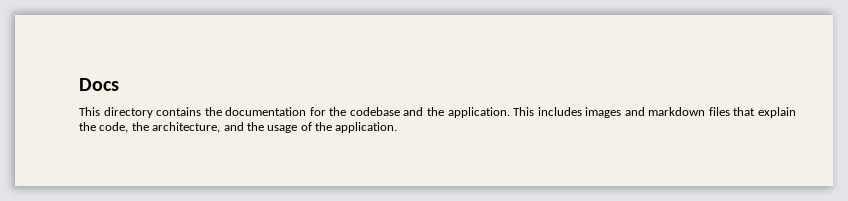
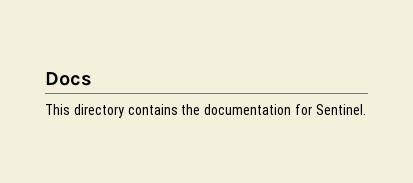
- This directory contains the documentation for the codebase and the application. This includes images and markdown files that explain the code, the architecture, and the usage of the application.
+ This directory contains the documentation for Sentinel.

